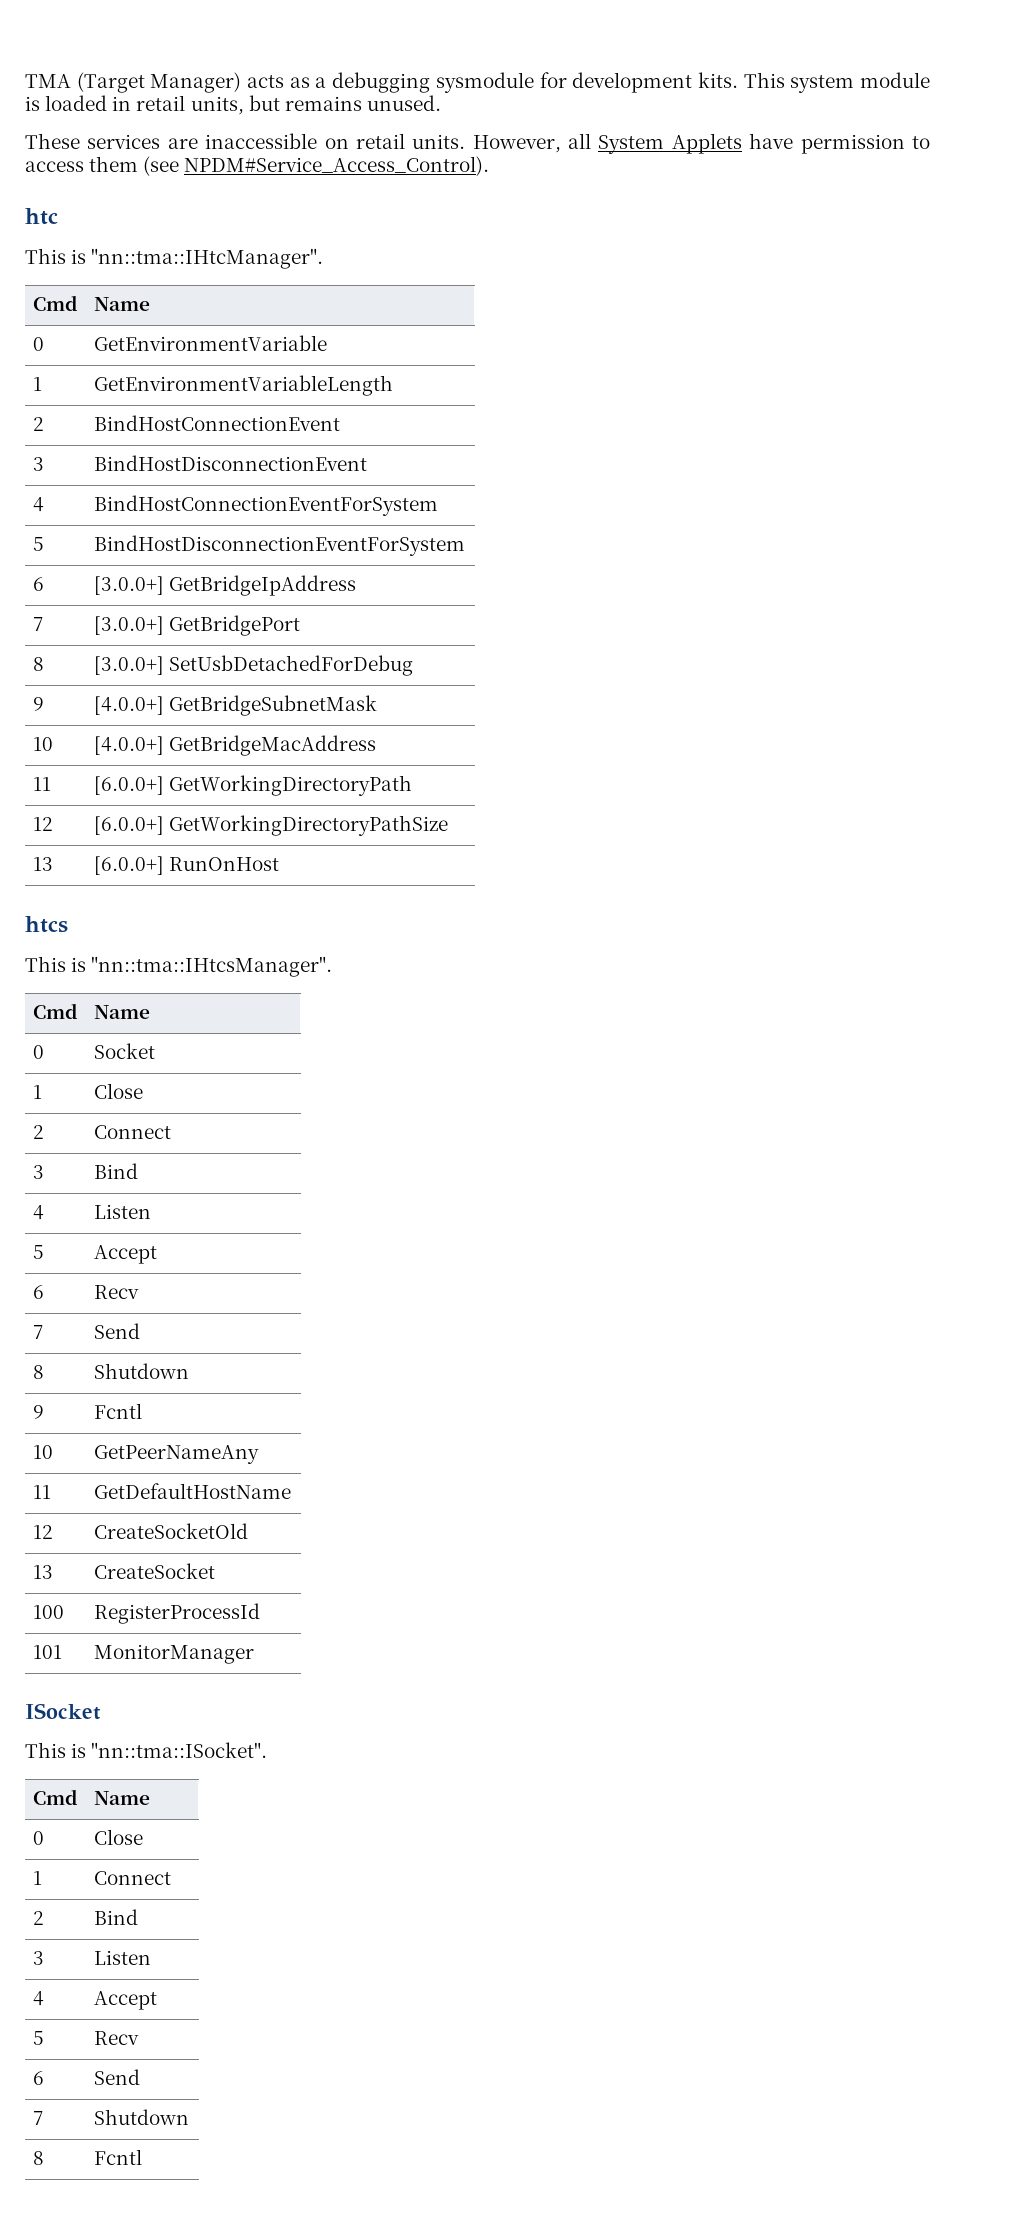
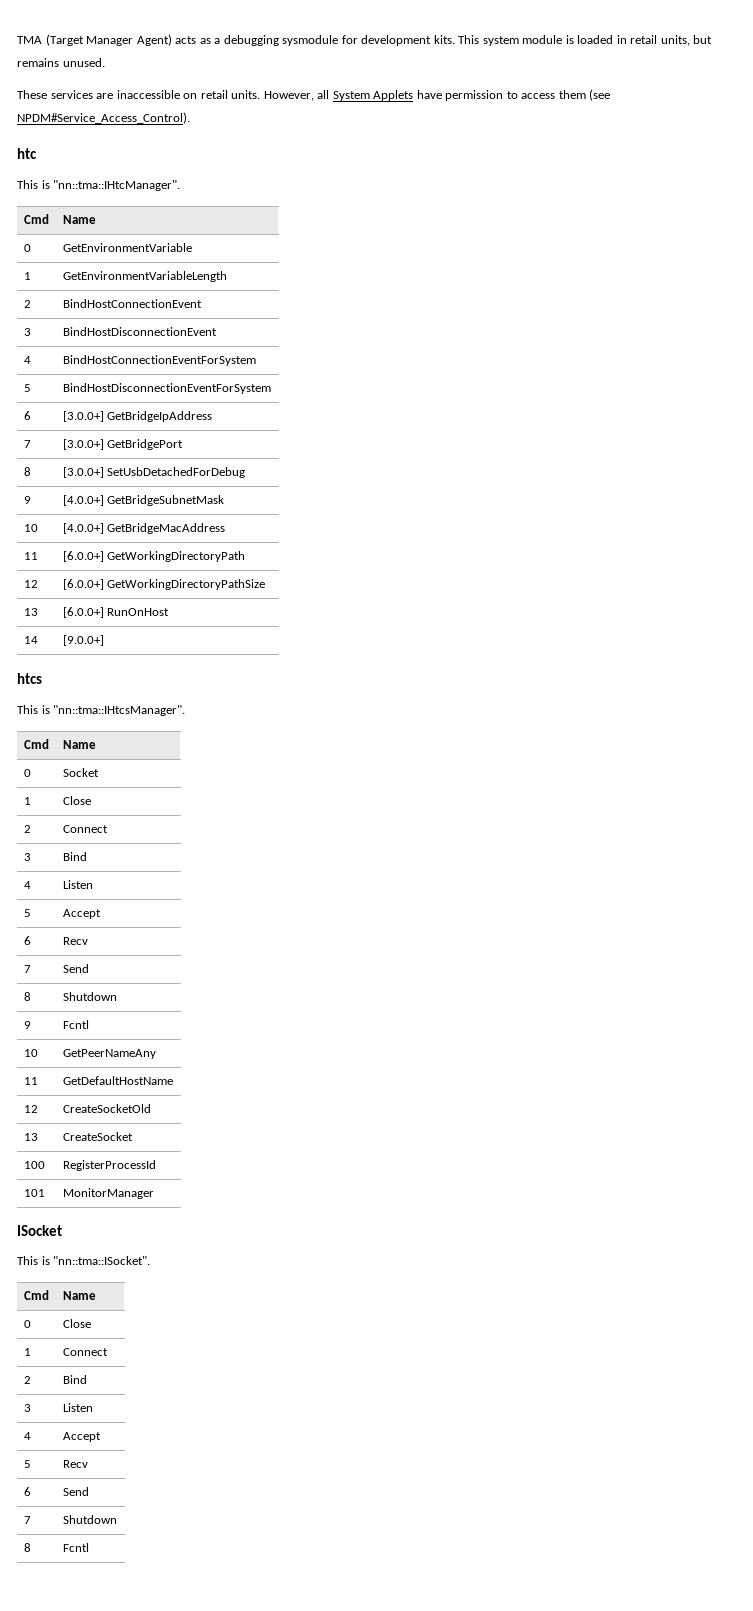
- TMA (Target Manager) acts as a debugging sysmodule for development kits.
+ TMA (Target Manager Agent) acts as a debugging sysmodule for development kits.
+ 14 | [9.0.0+]

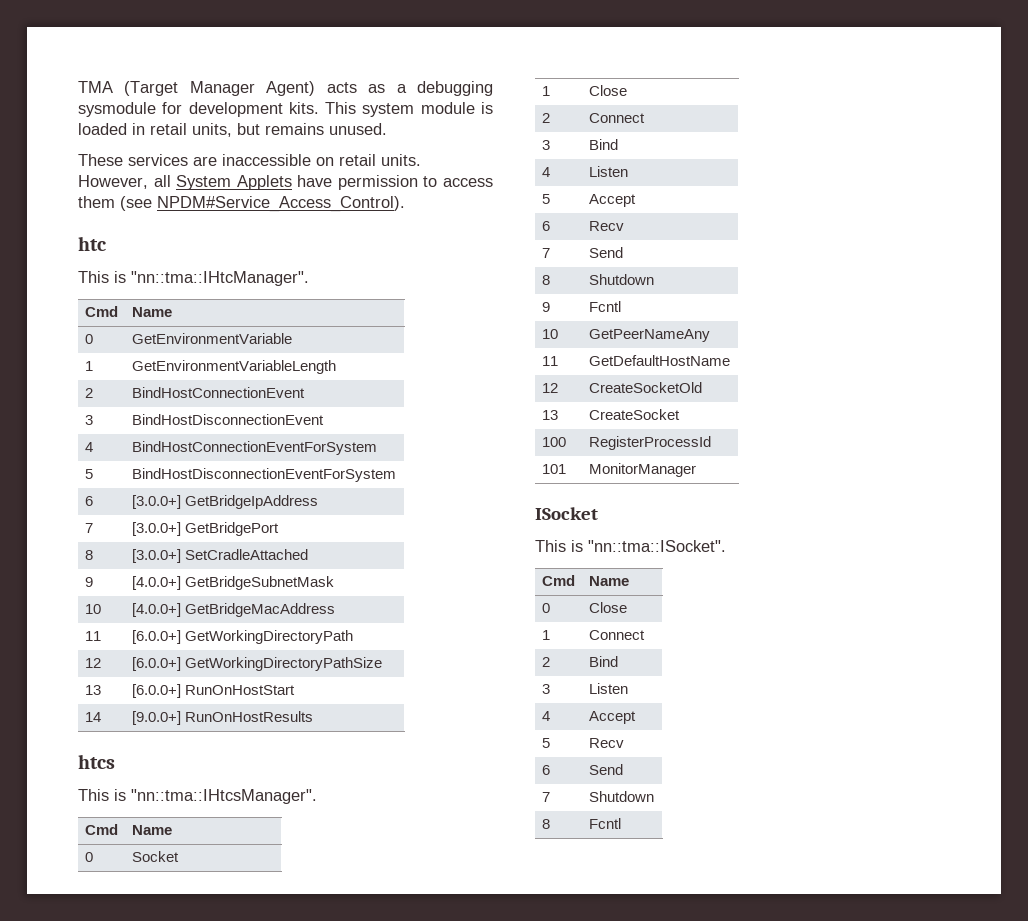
- 8 | [3.0.0+] SetUsbDetachedForDebug
+ 8 | [3.0.0+] SetCradleAttached
- 13 | [6.0.0+] RunOnHost
+ 13 | [6.0.0+] RunOnHostStart
- 14 | [9.0.0+]
+ 14 | [9.0.0+] RunOnHostResults

